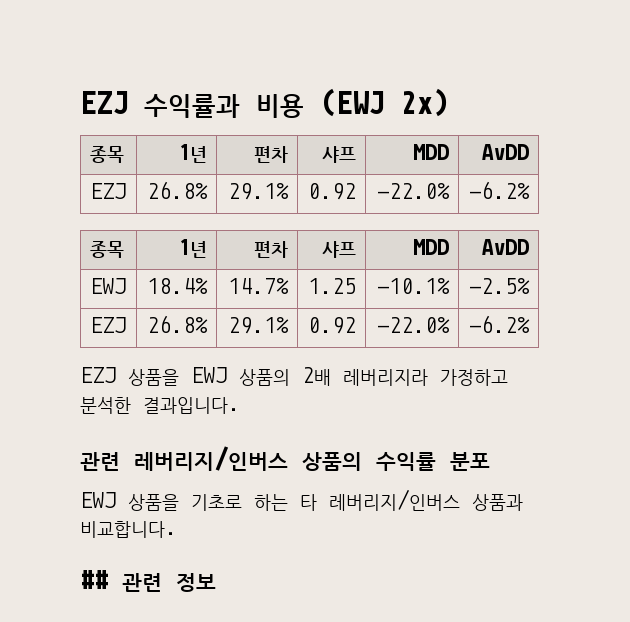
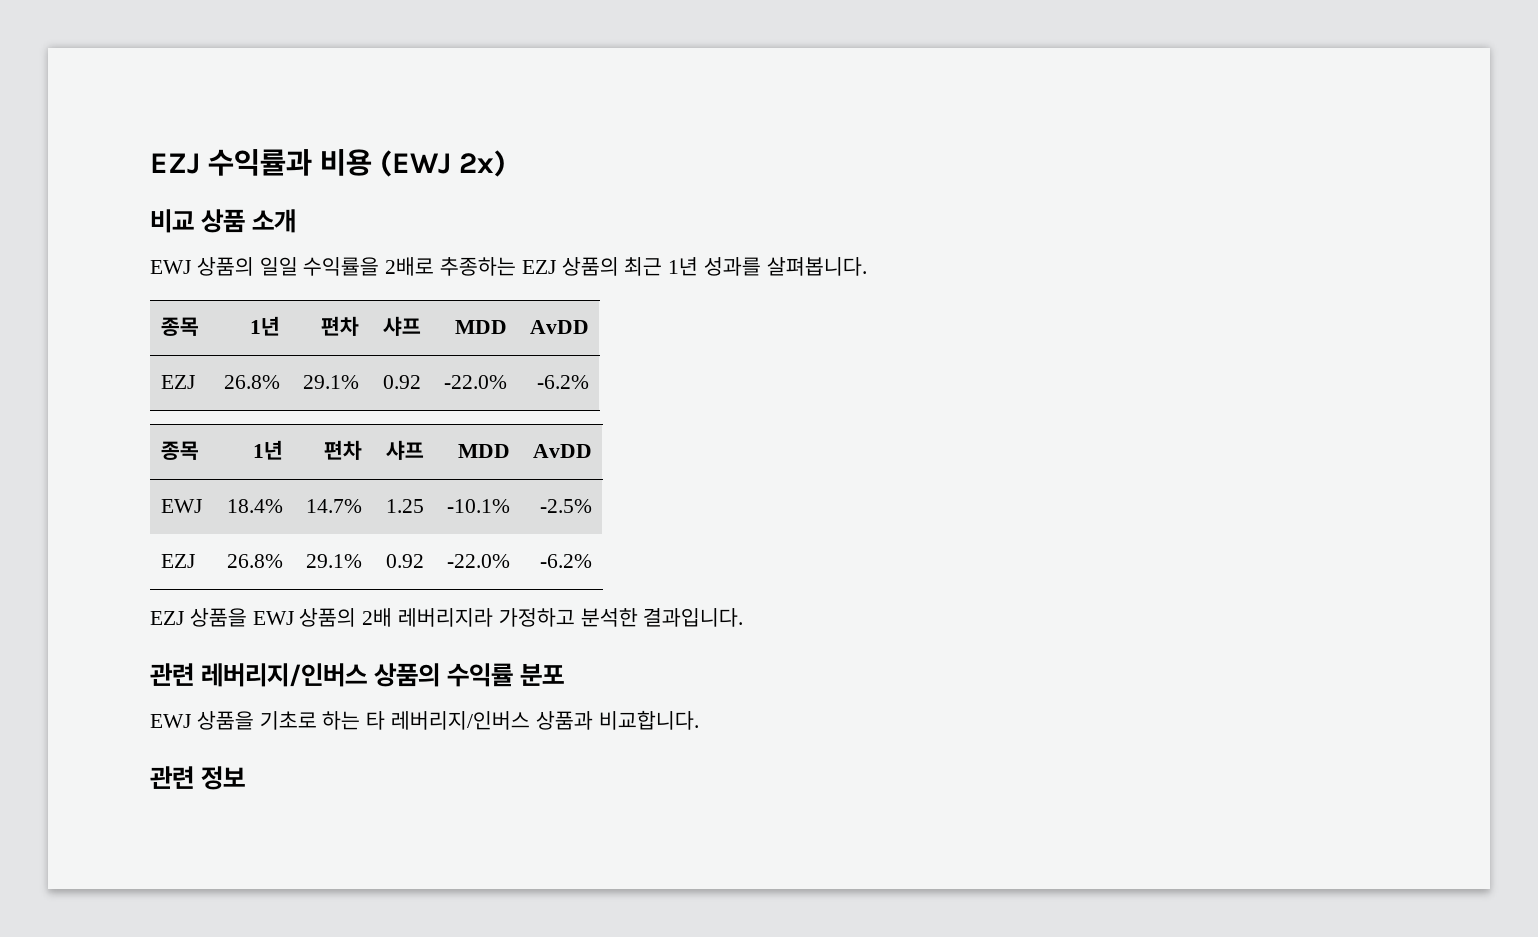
+ 비교 상품 소개
+ EWJ 상품의 일일 수익률을 2배로 추종하는 EZJ 상품의 최근 1년 성과를 살펴봅니다.
- ## 관련 정보
+ 관련 정보

